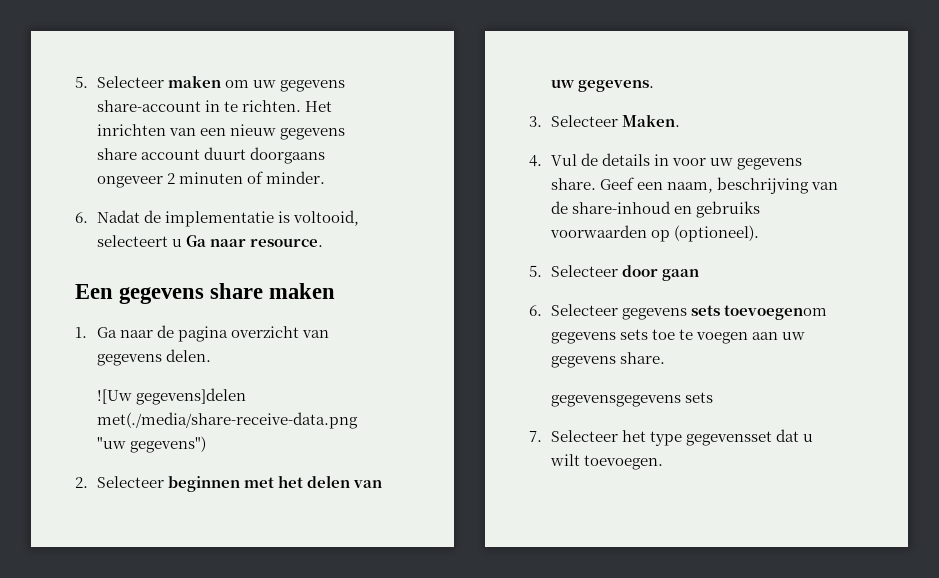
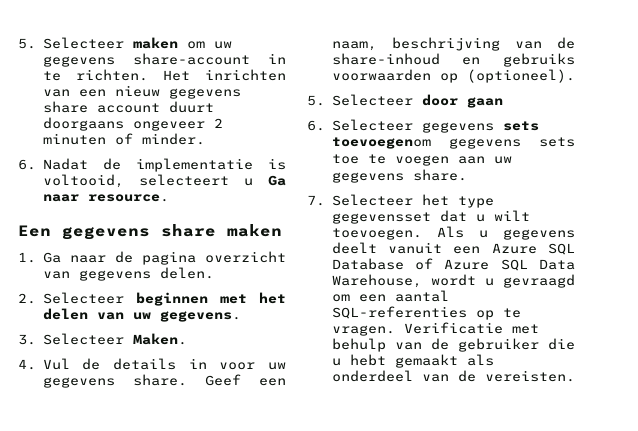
- ![Uw gegevens]delen met(./media/share-receive-data.png "uw gegevens")
- gegevensgegevens sets
+ Als u gegevens deelt vanuit een Azure SQL Database of Azure SQL Data Warehouse, wordt u gevraagd om een aantal SQL-referenties op te vragen. Verificatie met behulp van de gebruiker die u hebt gemaakt als onderdeel van de vereisten.

